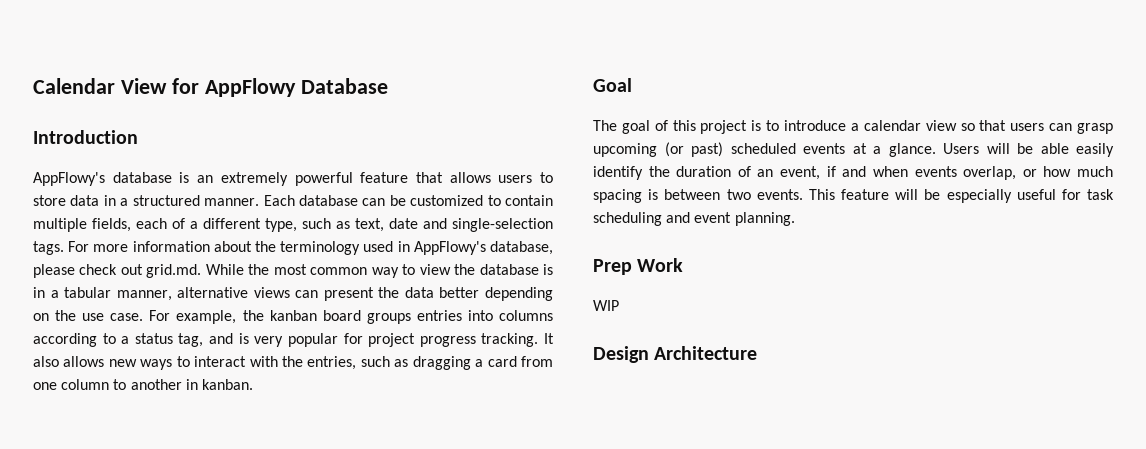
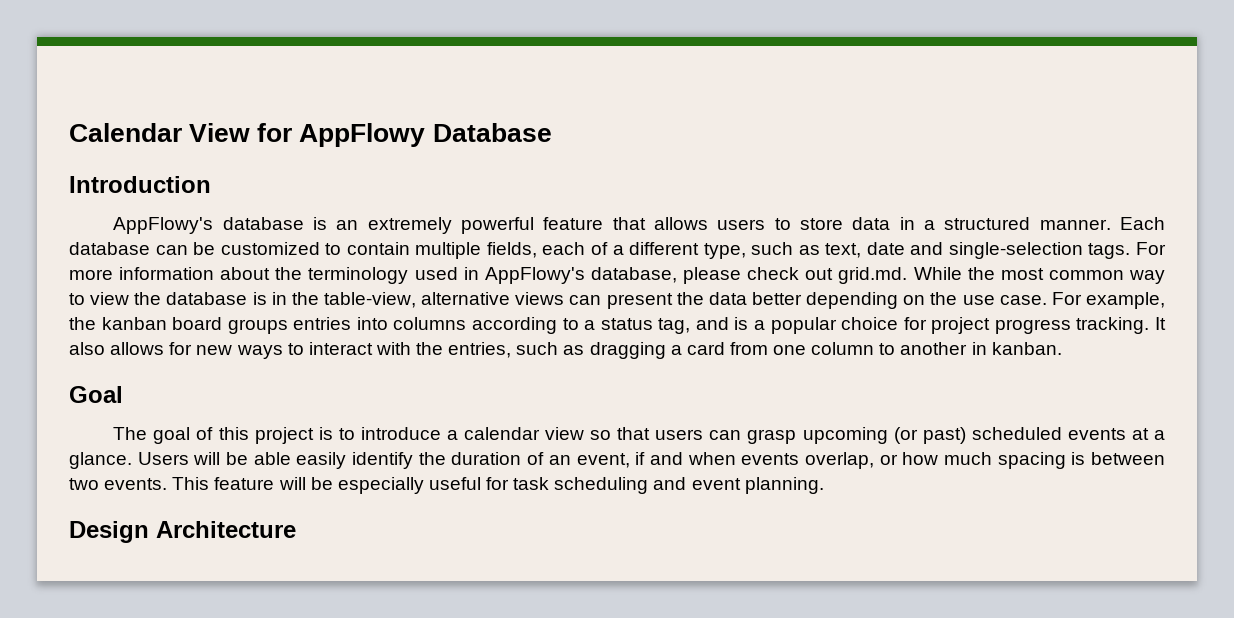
- For more information about the terminology used in AppFlowy's database, please check out grid.md. While the most common way to view the database is in a tabular manner, alternative views can present the data better depending on the use case.
+ For more information about the terminology used in AppFlowy's database, please check out grid.md. While the most common way to view the database is in the table-view, alternative views can present the data better depending on the use case.
- For example, the kanban board groups entries into columns according to a status tag, and is very popular for project progress tracking.
+ For example, the kanban board groups entries into columns according to a status tag, and is a popular choice for project progress tracking.
- It also allows new ways to interact with the entries, such as dragging a card from one column to another in kanban.
+ It also allows for new ways to interact with the entries, such as dragging a card from one column to another in kanban.
- Prep Work
- WIP

